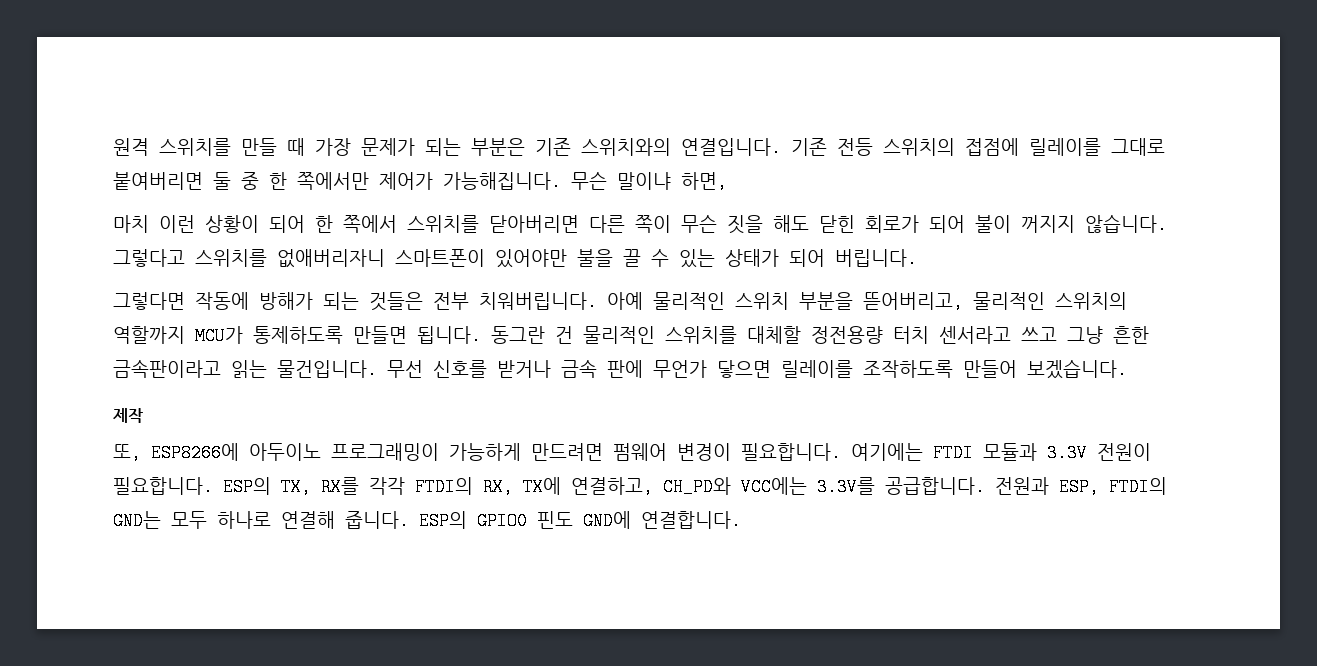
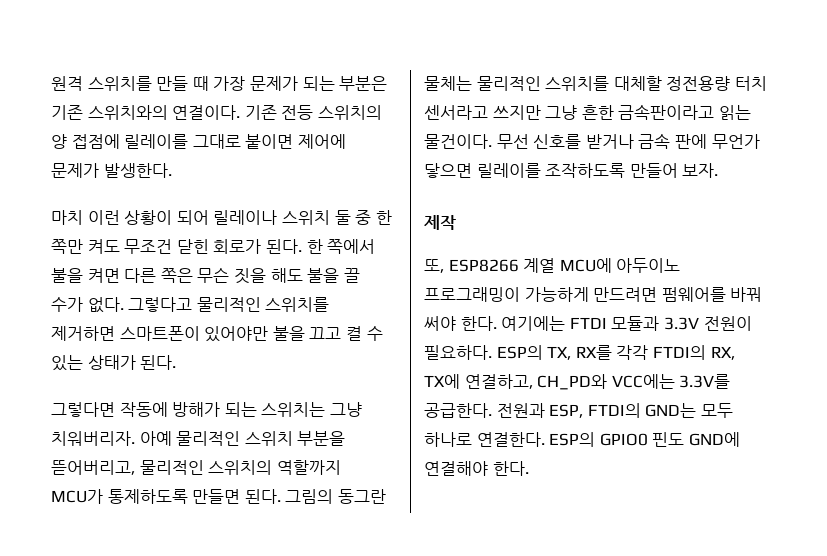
- 원격 스위치를 만들 때 가장 문제가 되는 부분은 기존 스위치와의 연결입니다.
+ 원격 스위치를 만들 때 가장 문제가 되는 부분은 기존 스위치와의 연결이다.
- 기존 전등 스위치의 접점에 릴레이를 그대로 붙여버리면 둘 중 한 쪽에서만 제어가 가능해집니다. 무슨 말이냐 하면,
- 마치 이런 상황이 되어 한 쪽에서 스위치를 닫아버리면 다른 쪽이 무슨 짓을 해도 닫힌 회로가 되어 불이 꺼지지 않습니다. 그렇다고 스위치를 없애버리자니 스마트폰이 있어야만 불을 끌 수 있는 상태가 되어 버립니다.
+ 기존 전등 스위치의 양 접점에 릴레이를 그대로 붙이면 제어에 문제가 발생한다.
+ 마치 이런 상황이 되어 릴레이나 스위치 둘 중 한 쪽만 켜도 무조건 닫힌 회로가 된다. 한 쪽에서 불을 켜면 다른 쪽은 무슨 짓을 해도 불을 끌 수가 없다. 그렇다고 물리적인 스위치를 제거하면 스마트폰이 있어야만 불을 끄고 켤 수 있는 상태가 된다.
- 그렇다면 작동에 방해가 되는 것들은 전부 치워버립니다.
+ 그렇다면 작동에 방해가 되는 스위치는 그냥 치워버리자.
- 아예 물리적인 스위치 부분을 뜯어버리고, 물리적인 스위치의 역할까지 MCU가 통제하도록 만들면 됩니다. 동그란 건 물리적인 스위치를 대체할 정전용량 터치 센서라고 쓰고 그냥 흔한 금속판이라고 읽는 물건입니다.
+ 아예 물리적인 스위치 부분을 뜯어버리고, 물리적인 스위치의 역할까지 MCU가 통제하도록 만들면 된다. 그림의 동그란 물체는 물리적인 스위치를 대체할 정전용량 터치 센서라고 쓰지만 그냥 흔한 금속판이라고 읽는 물건이다.
- 무선 신호를 받거나 금속 판에 무언가 닿으면 릴레이를 조작하도록 만들어 보겠습니다.
+ 무선 신호를 받거나 금속 판에 무언가 닿으면 릴레이를 조작하도록 만들어 보자.
- 또, ESP8266에 아두이노 프로그래밍이 가능하게 만드려면 펌웨어 변경이 필요합니다.
+ 또, ESP8266 계열 MCU에 아두이노 프로그래밍이 가능하게 만드려면 펌웨어를 바꿔 써야 한다.
- 여기에는 FTDI 모듈과 3.3V 전원이 필요합니다.
+ 여기에는 FTDI 모듈과 3.3V 전원이 필요하다.
- ESP의 TX, RX를 각각 FTDI의 RX, TX에 연결하고, CH_PD와 VCC에는 3.3V를 공급합니다.
+ ESP의 TX, RX를 각각 FTDI의 RX, TX에 연결하고, CH_PD와 VCC에는 3.3V를 공급한다.
- 전원과 ESP, FTDI의 GND는 모두 하나로 연결해 줍니다.
+ 전원과 ESP, FTDI의 GND는 모두 하나로 연결한다.
- ESP의 GPIO0 핀도 GND에 연결합니다.
+ ESP의 GPIO0 핀도 GND에 연결해야 한다.

